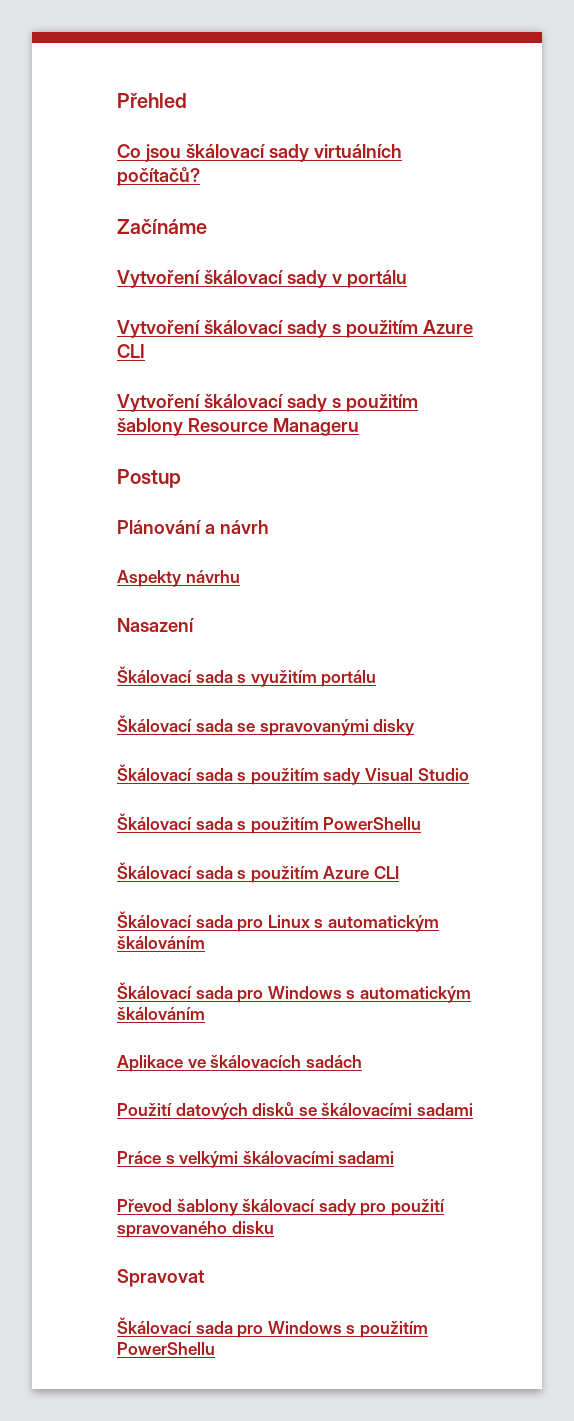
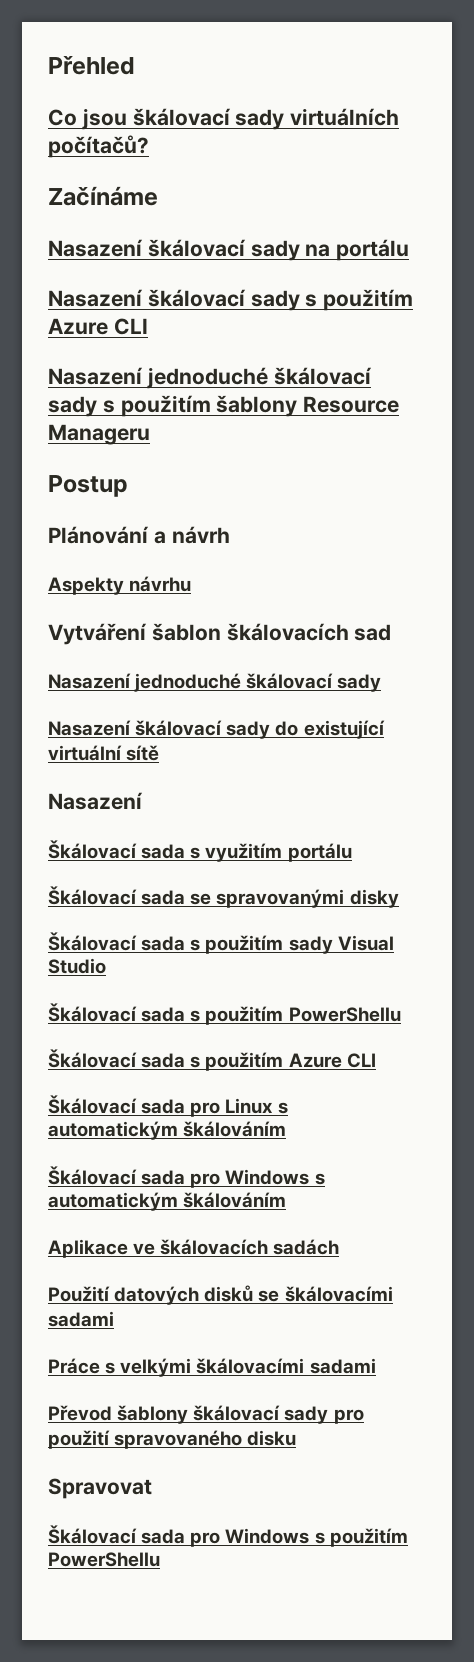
- Vytvoření škálovací sady v portálu
- Vytvoření škálovací sady s použitím Azure CLI
+ Nasazení škálovací sady na portálu
+ Nasazení škálovací sady s použitím Azure CLI
- Vytvoření škálovací sady s použitím šablony Resource Manageru
+ Nasazení jednoduché škálovací sady s použitím šablony Resource Manageru
+ Vytváření šablon škálovacích sad
+ Nasazení jednoduché škálovací sady
+ Nasazení škálovací sady do existující virtuální sítě

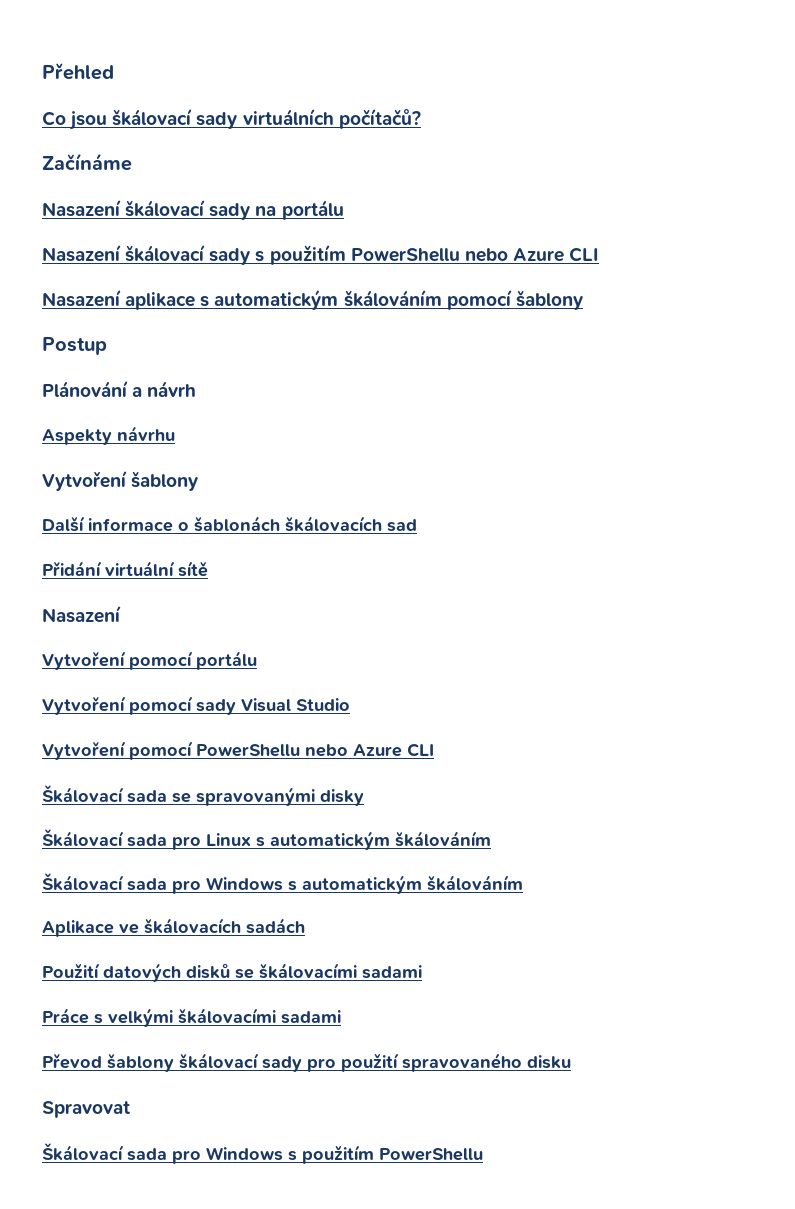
- Nasazení škálovací sady s použitím Azure CLI
+ Nasazení škálovací sady s použitím PowerShellu nebo Azure CLI
- Nasazení jednoduché škálovací sady s použitím šablony Resource Manageru
+ Nasazení aplikace s automatickým škálováním pomocí šablony
- Vytváření šablon škálovacích sad
- Nasazení jednoduché škálovací sady
- Nasazení škálovací sady do existující virtuální sítě
+ Vytvoření šablony
+ Další informace o šablonách škálovacích sad
+ Přidání virtuální sítě
  Nasazení
- Škálovací sada s využitím portálu
+ Vytvoření pomocí portálu
+ Vytvoření pomocí sady Visual Studio
+ Vytvoření pomocí PowerShellu nebo Azure CLI
- Škálovací sada s použitím sady Visual Studio
- Škálovací sada s použitím PowerShellu
- Škálovací sada s použitím Azure CLI

